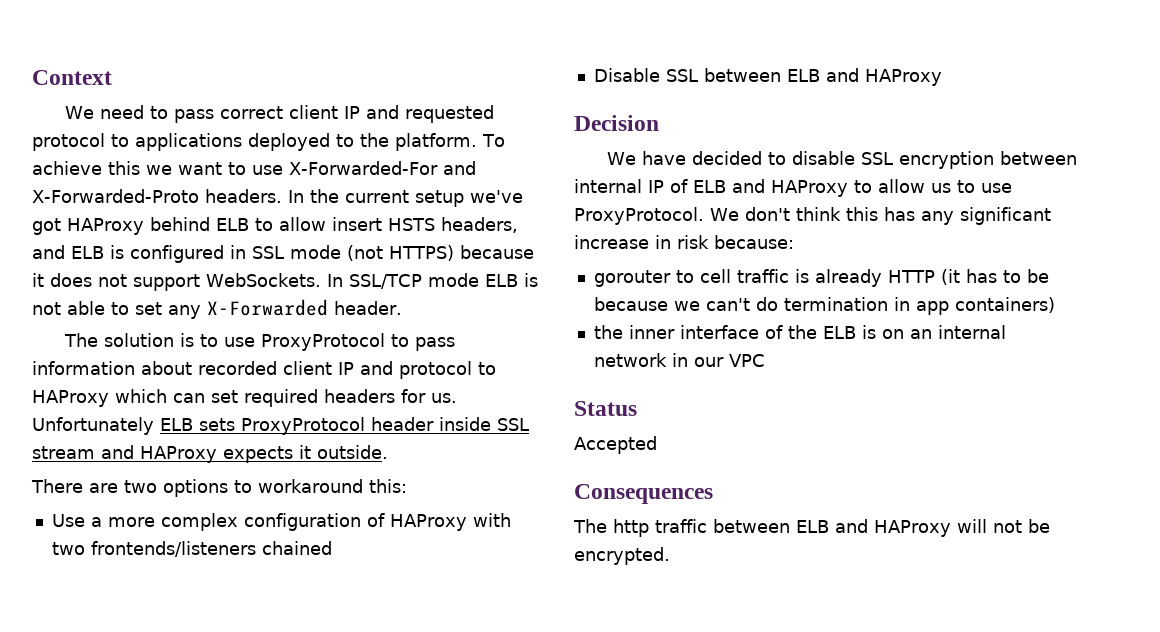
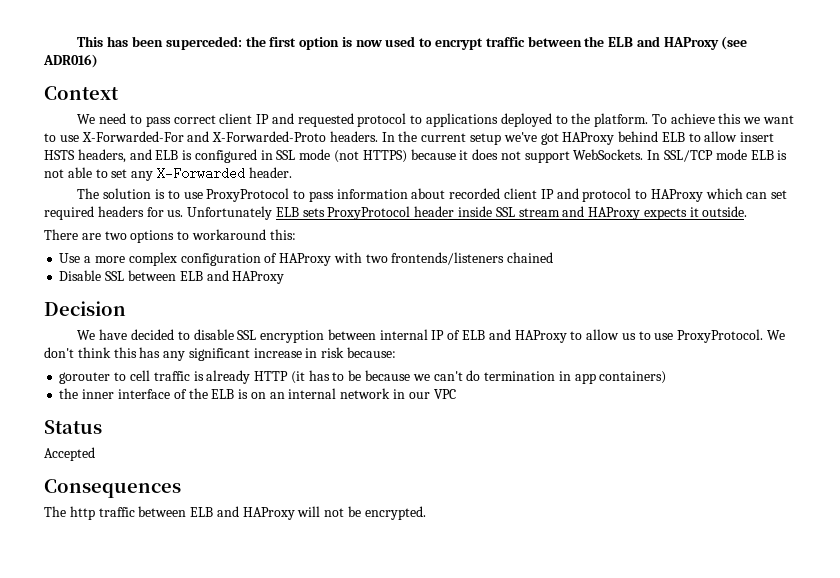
+ This has been superceded: the first option is now used to encrypt traffic between the ELB and HAProxy (see ADR016)

